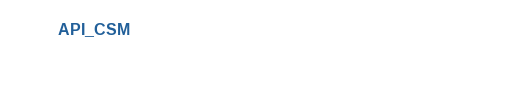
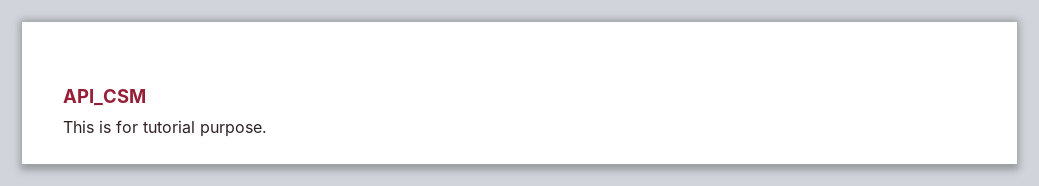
+ This is for tutorial purpose.

